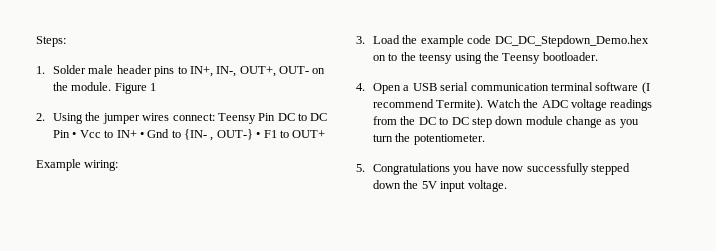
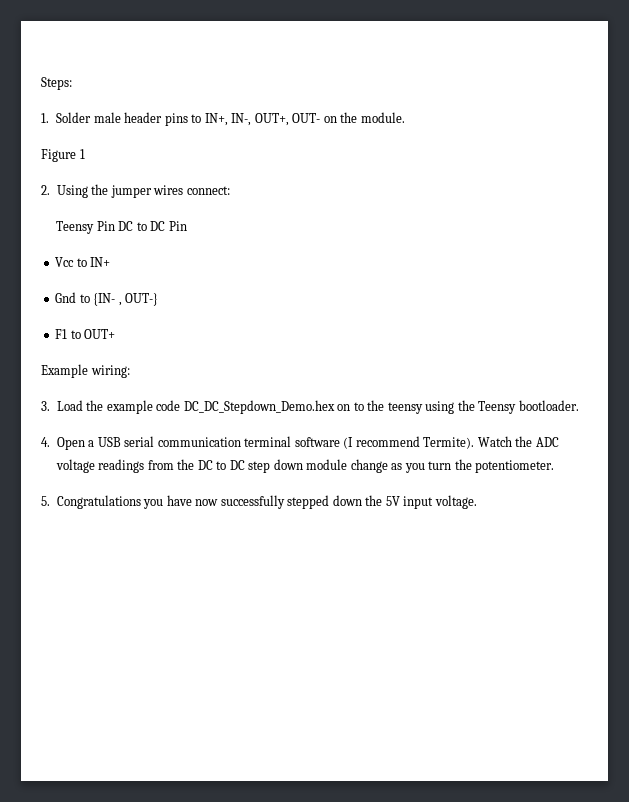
- 1. Solder male header pins to IN+, IN-, OUT+, OUT- on the module. Figure 1
+ 1. Solder male header pins to IN+, IN-, OUT+, OUT- on the module.
+ Figure 1
- 2. Using the jumper wires connect: Teensy Pin DC to DC Pin • Vcc to IN+ • Gnd to {IN- , OUT-} • F1 to OUT+
+ 2. Using the jumper wires connect:
+ Teensy Pin DC to DC Pin
+ Vcc to IN+
+ Gnd to {IN- , OUT-}
+ F1 to OUT+

